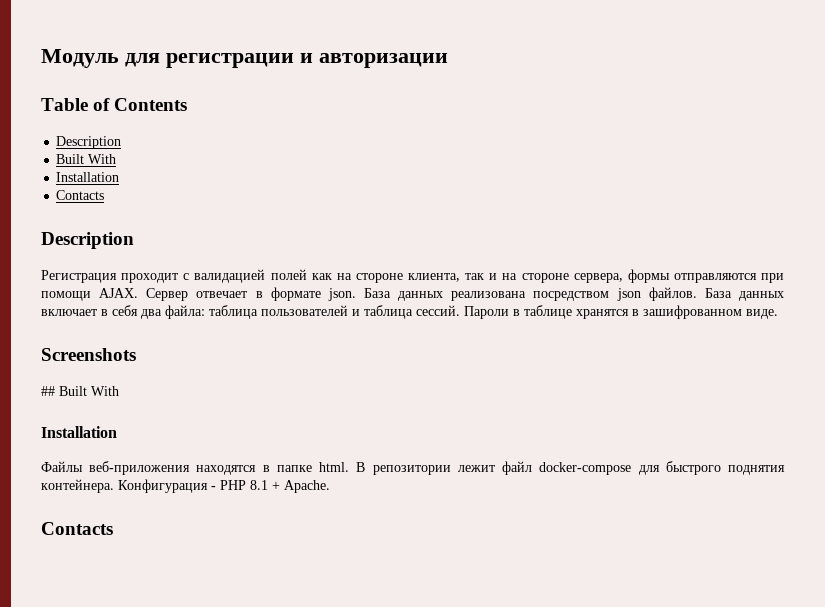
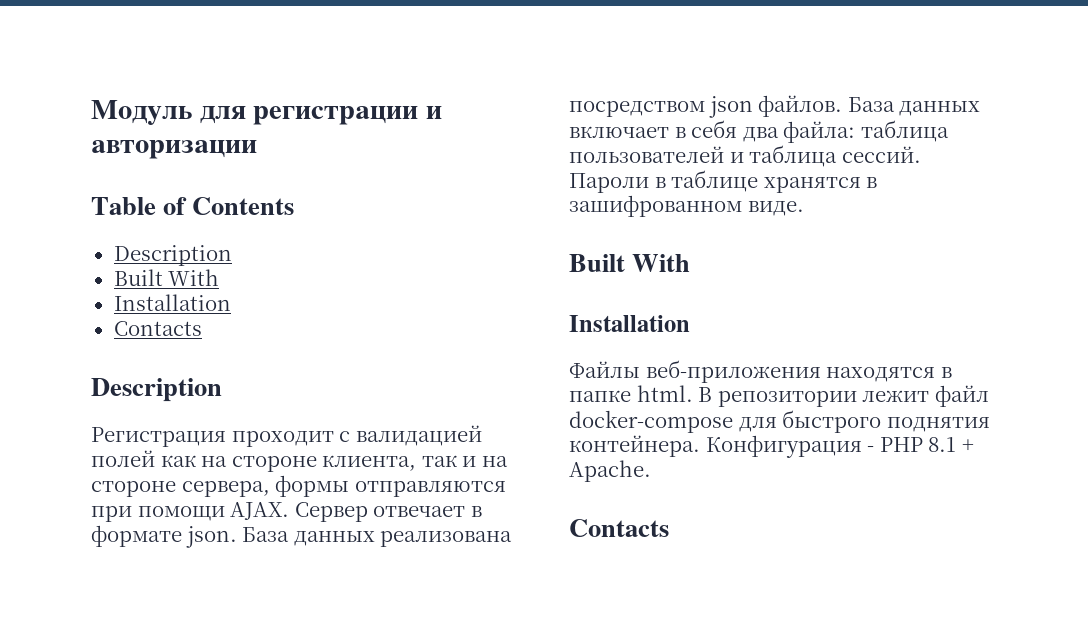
  Пароли в таблице хранятся в зашифрованном виде.
- Screenshots
- ## Built With
+ Built With

